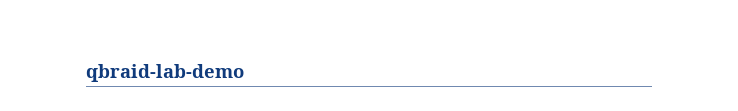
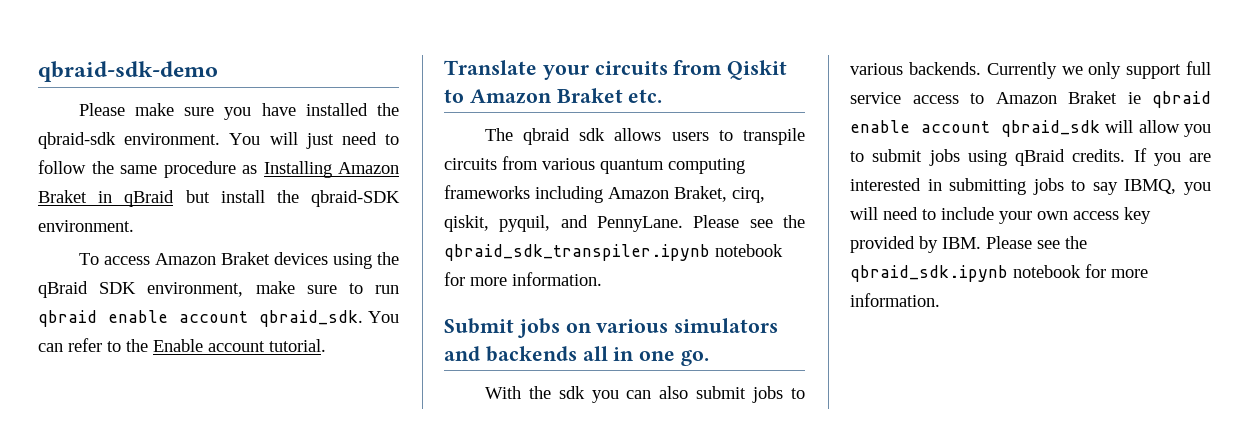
- qbraid-lab-demo
+ qbraid-sdk-demo
+ Please make sure you have installed the qbraid-sdk environment. You will just need to follow the same procedure as Installing Amazon Braket in qBraid but install the qbraid-SDK environment.
+ To access Amazon Braket devices using the qBraid SDK environment, make sure to run qbraid enable account qbraid_sdk. You can refer to the Enable account tutorial.
+ Translate your circuits from Qiskit to Amazon Braket etc.
+ The qbraid sdk allows users to transpile circuits from various quantum computing frameworks including Amazon Braket, cirq, qiskit, pyquil, and PennyLane. Please see the qbraid_sdk_transpiler.ipynb notebook for more information.
+ Submit jobs on various simulators and backends all in one go.
+ With the sdk you can also submit jobs to various backends. Currently we only support full service access to Amazon Braket ie qbraid enable account qbraid_sdk will allow you to submit jobs using qBraid credits. If you are interested in submitting jobs to say IBMQ, you will need to include your own access key provided by IBM. Please see the qbraid_sdk.ipynb notebook for more information.

